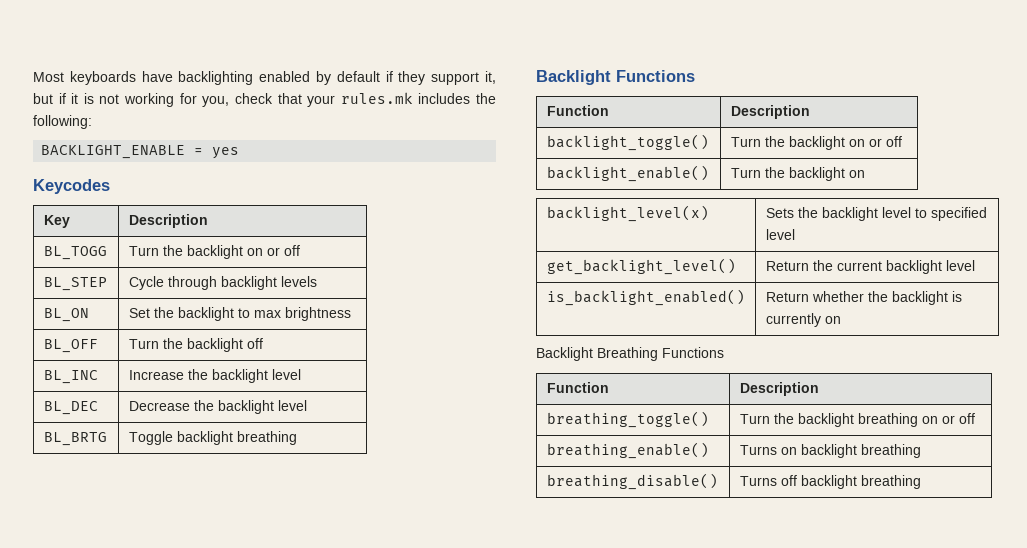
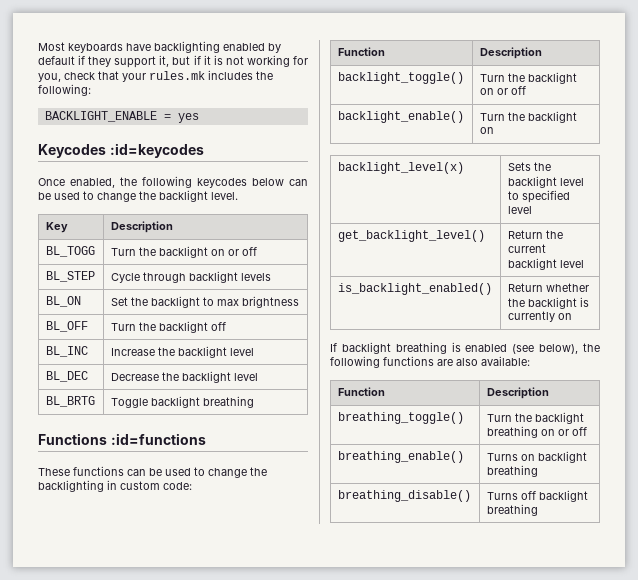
- Keycodes
+ Keycodes :id=keycodes
+ Once enabled, the following keycodes below can be used to change the backlight level.
- Backlight Functions
+ Functions :id=functions
+ These functions can be used to change the backlighting in custom code:
- Backlight Breathing Functions
+ If backlight breathing is enabled (see below), the following functions are also available:

